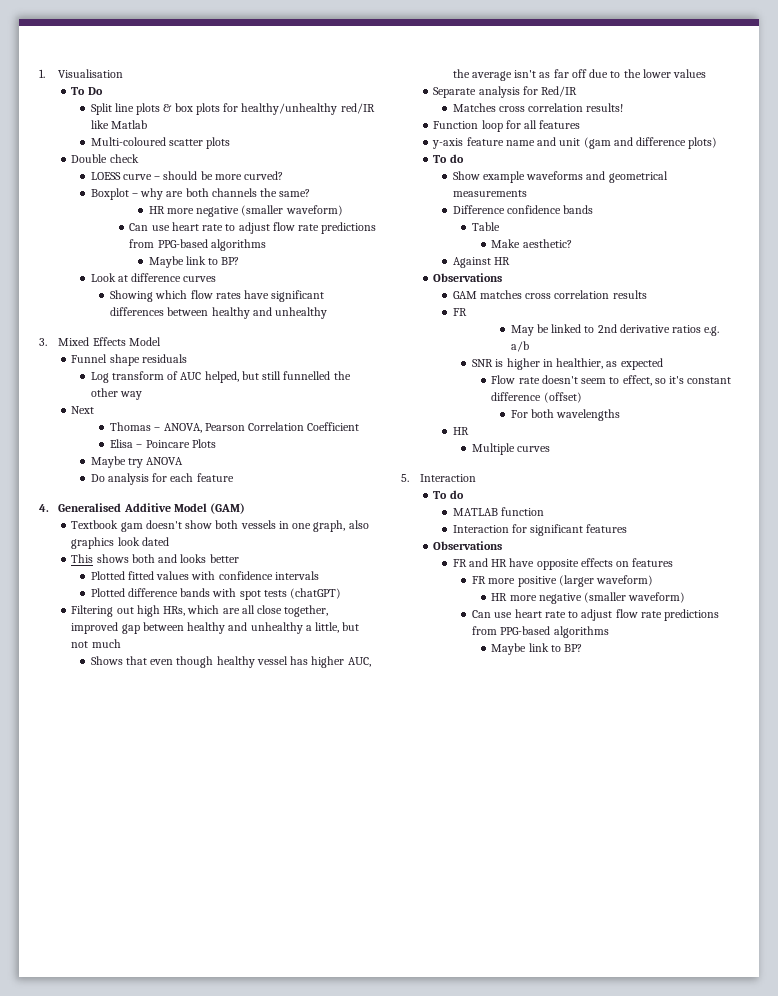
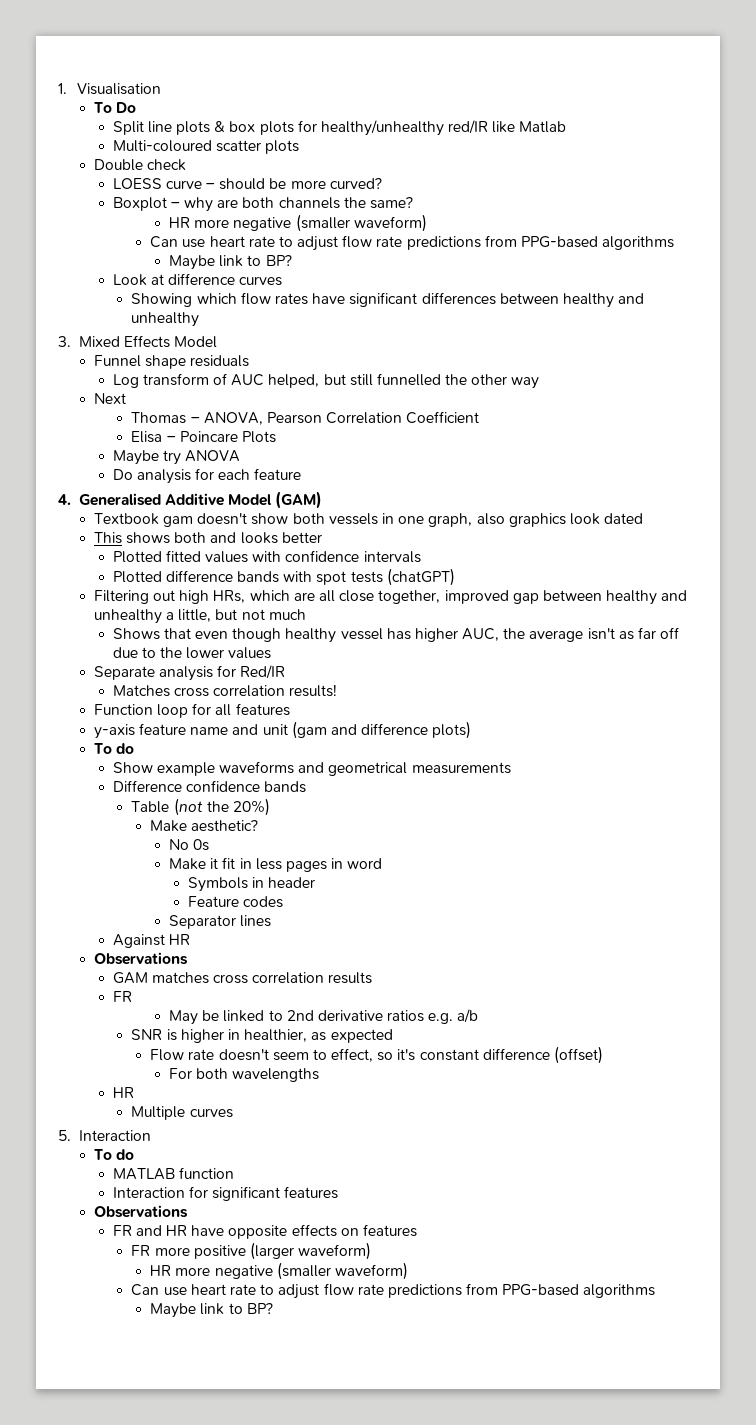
- Table
+ Table (not the 20%)
+ No 0s
+ Make it fit in less pages in word
+ Symbols in header
+ Feature codes
+ Separator lines

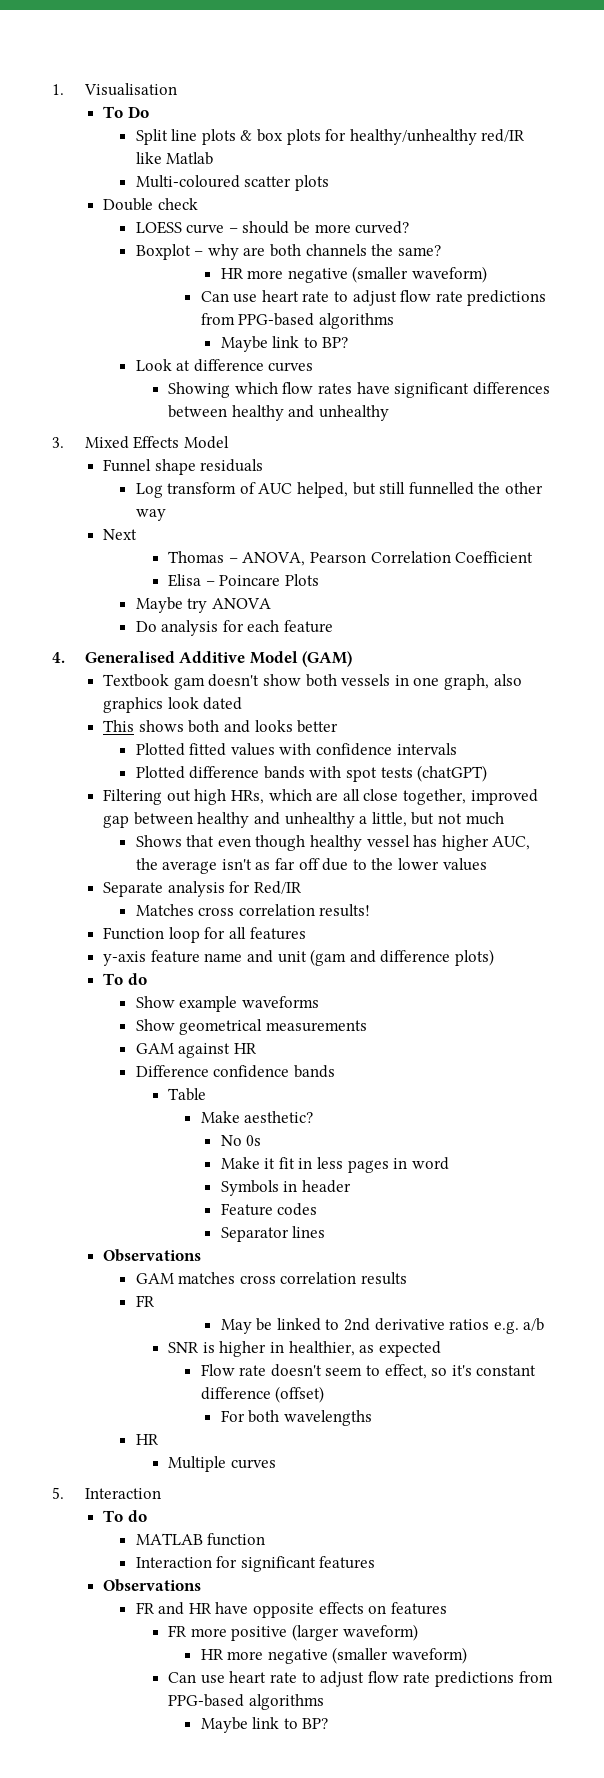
- Show example waveforms and geometrical measurements
+ Show example waveforms
+ Show geometrical measurements
+ GAM against HR
- Table (not the 20%)
+ Table
- Against HR

